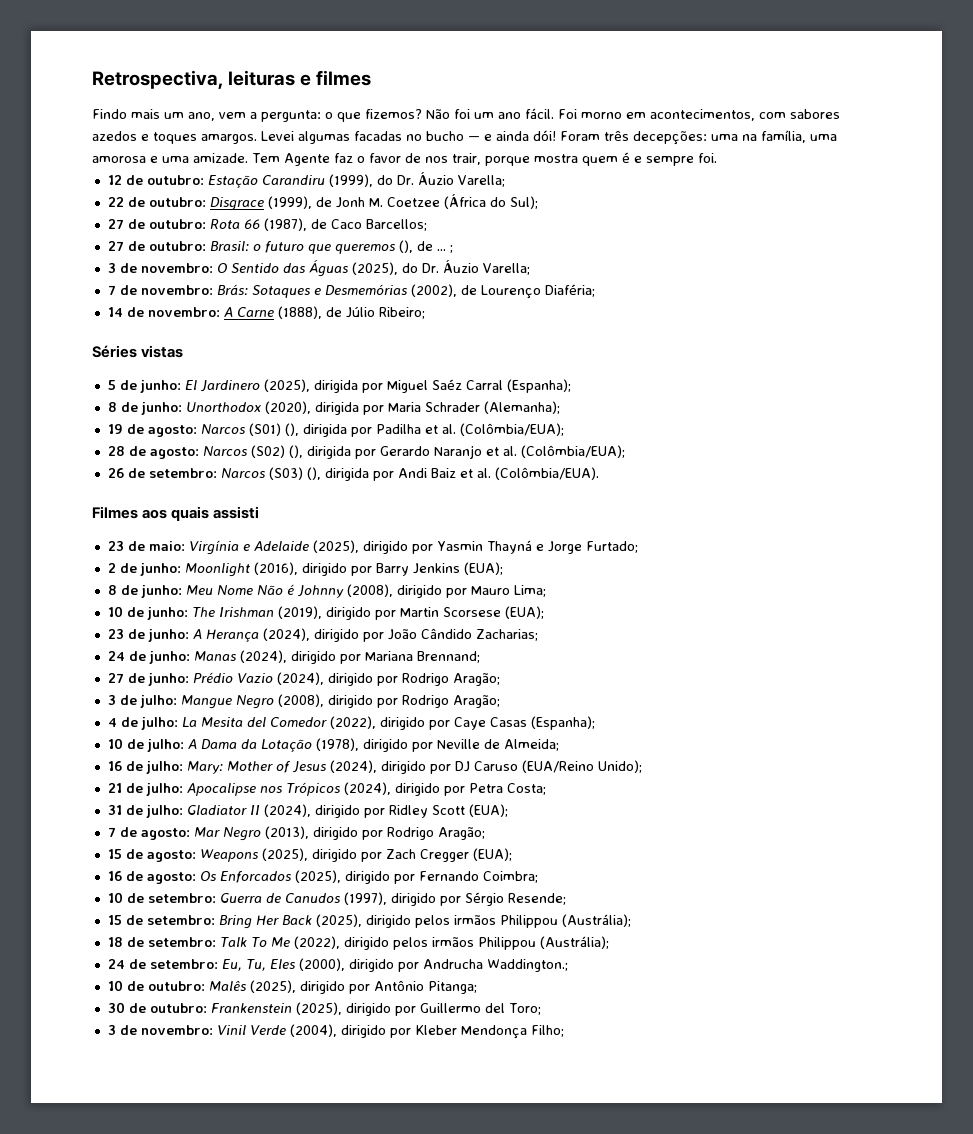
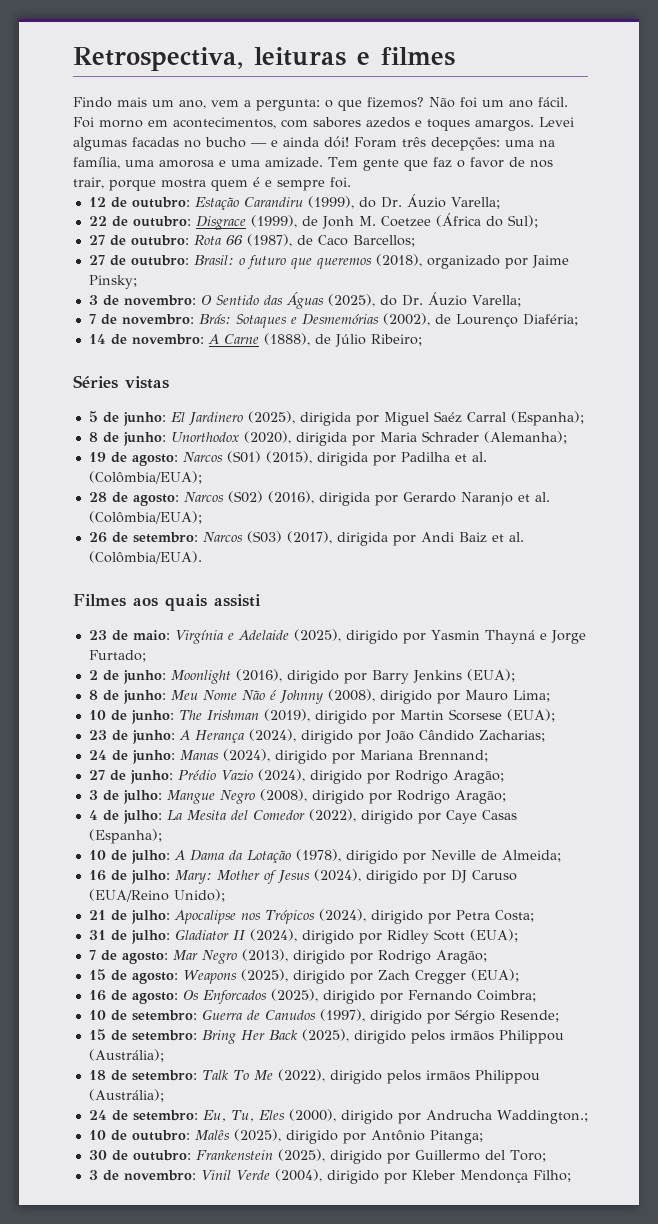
- Tem Agente faz o favor de nos trair, porque mostra quem é e sempre foi.
+ Tem gente que faz o favor de nos trair, porque mostra quem é e sempre foi.
- 27 de outubro: Brasil: o futuro que queremos (), de ... ;
+ 27 de outubro: Brasil: o futuro que queremos (2018), organizado por Jaime Pinsky;
- 19 de agosto: Narcos (S01) (), dirigida por Padilha et al. (Colômbia/EUA);
+ 19 de agosto: Narcos (S01) (2015), dirigida por Padilha et al. (Colômbia/EUA);
- 28 de agosto: Narcos (S02) (), dirigida por Gerardo Naranjo et al. (Colômbia/EUA);
+ 28 de agosto: Narcos (S02) (2016), dirigida por Gerardo Naranjo et al. (Colômbia/EUA);
- 26 de setembro: Narcos (S03) (), dirigida por Andi Baiz et al. (Colômbia/EUA).
+ 26 de setembro: Narcos (S03) (2017), dirigida por Andi Baiz et al. (Colômbia/EUA).

